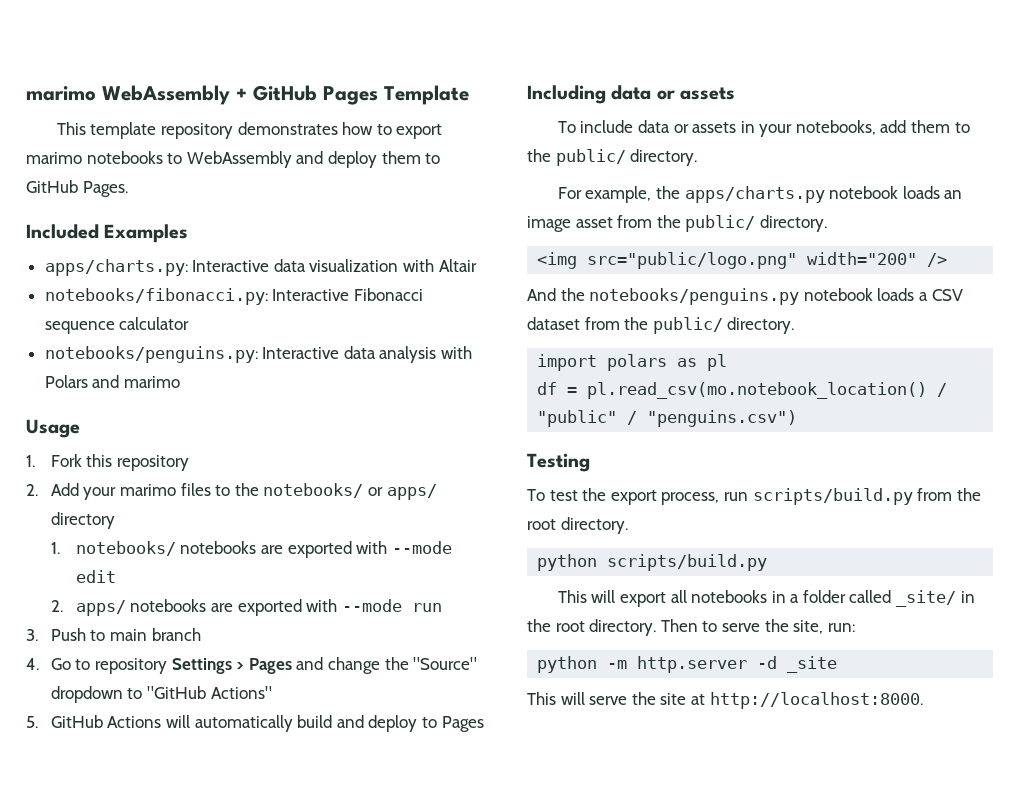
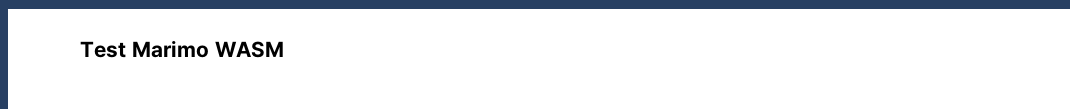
- marimo WebAssembly + GitHub Pages Template
- This template repository demonstrates how to export marimo notebooks to WebAssembly and deploy them to GitHub Pages.
- Included Examples
- apps/charts.py: Interactive data visualization with Altair
- notebooks/fibonacci.py: Interactive Fibonacci sequence calculator
- notebooks/penguins.py: Interactive data analysis with Polars and marimo
- Usage
- 1. Fork this repository
- 2. Add your marimo files to the notebooks/ or apps/ directory
- 1. notebooks/ notebooks are exported with --mode edit
- 2. apps/ notebooks are exported with --mode run
- 3. Push to main branch
- 4. Go to repository Settings > Pages and change the "Source" dropdown to "GitHub Actions"
- 5. GitHub Actions will automatically build and deploy to Pages
- Including data or assets
- To include data or assets in your notebooks, add them to the public/ directory.
- For example, the apps/charts.py notebook loads an image asset from the public/ directory.
- <img src="public/logo.png" width="200" />
- And the notebooks/penguins.py notebook loads a CSV dataset from the public/ directory.
- import polars as pl
- df = pl.read_csv(mo.notebook_location() / "public" / "penguins.csv")
- Testing
- To test the export process, run scripts/build.py from the root directory.
- python scripts/build.py
- This will export all notebooks in a folder called _site/ in the root directory. Then to serve the site, run:
- python -m http.server -d _site
- This will serve the site at http://localhost:8000.
+ Test Marimo WASM

